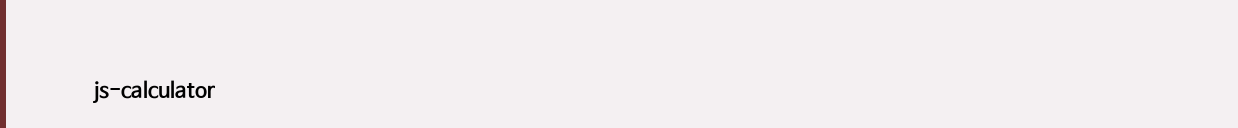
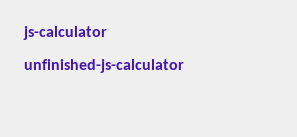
+ unfinished-js-calculator

